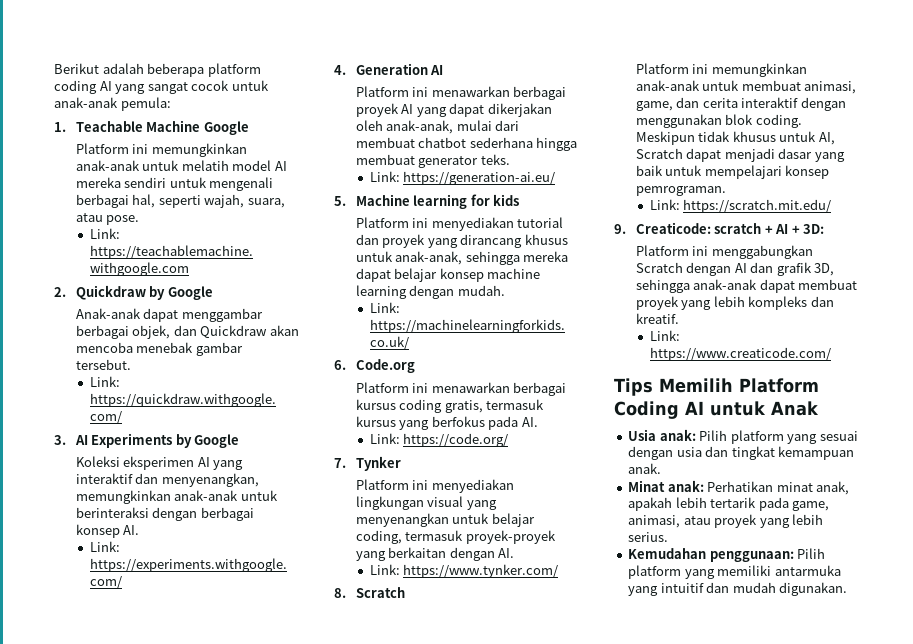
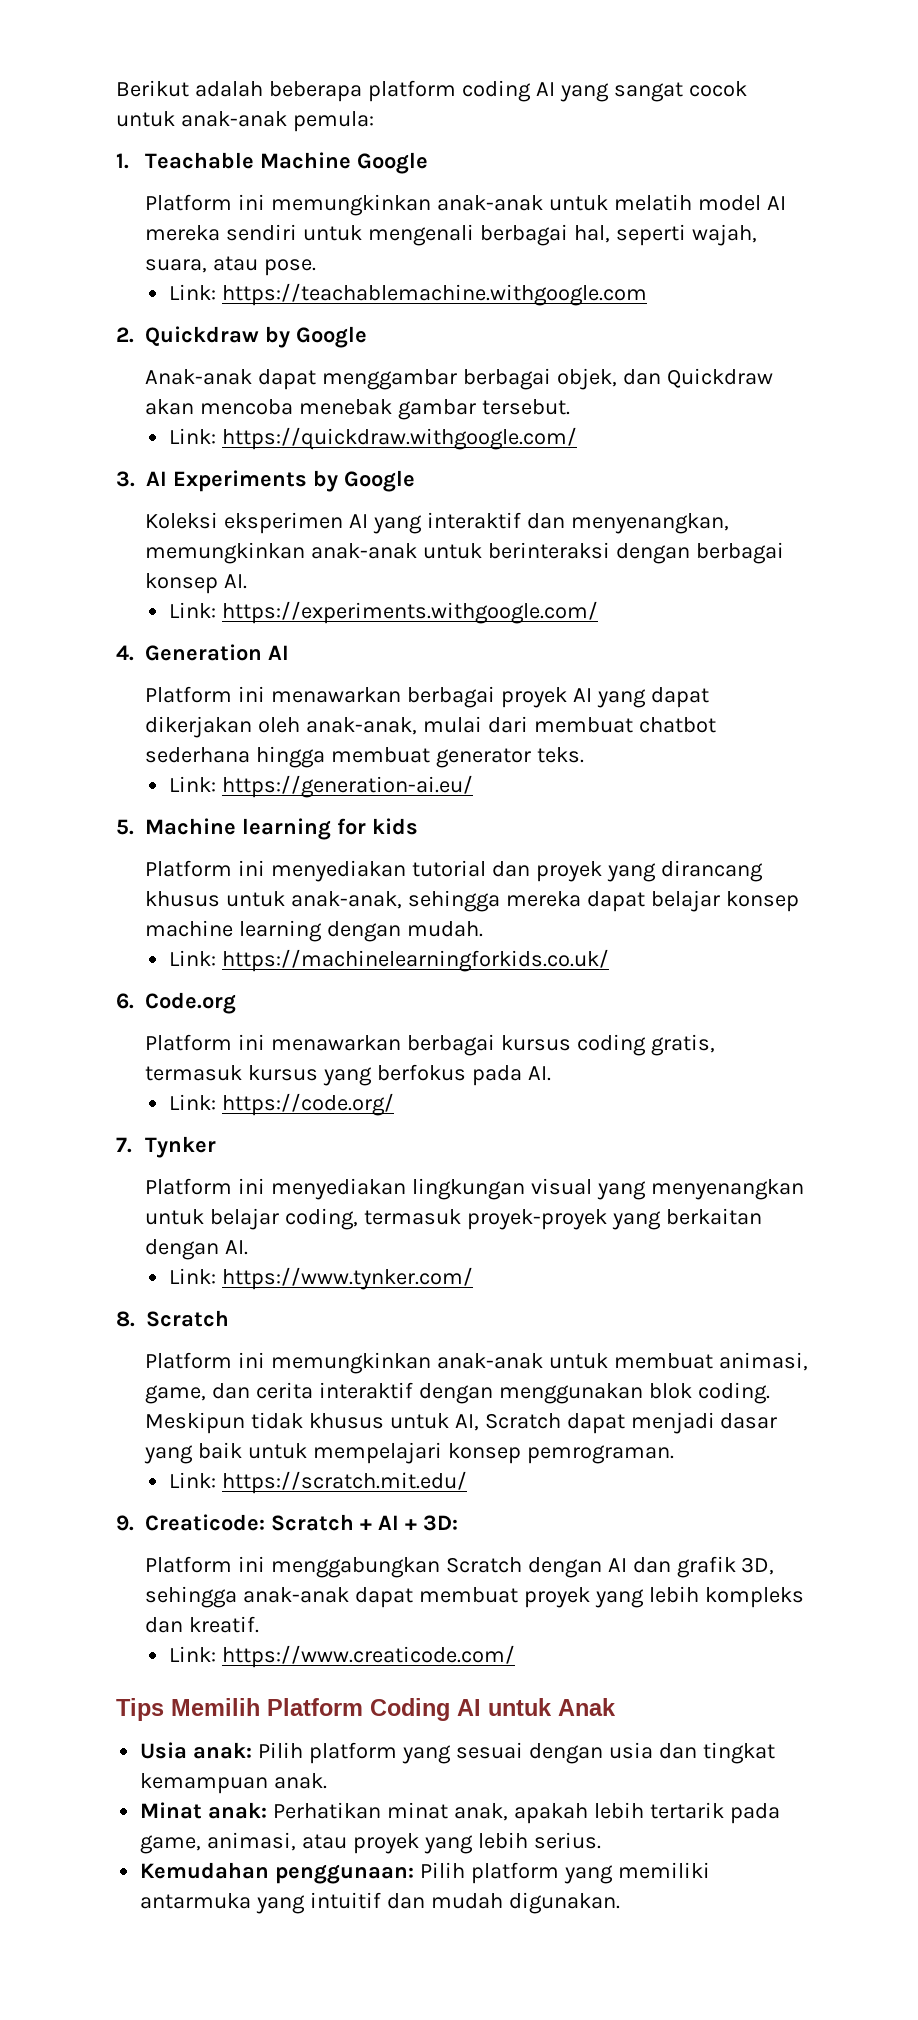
- 9. Creaticode: scratch + AI + 3D:
+ 9. Creaticode: Scratch + AI + 3D:

